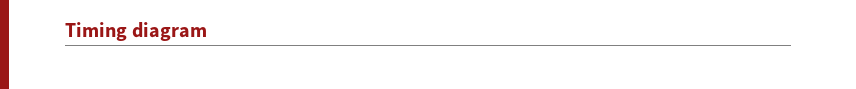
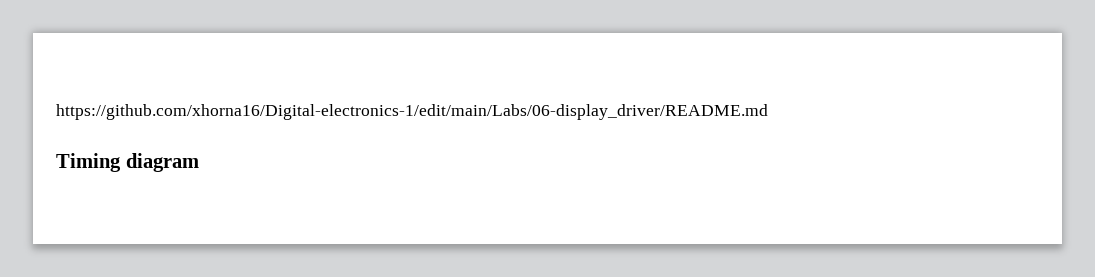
+ https://github.com/xhorna16/Digital-electronics-1/edit/main/Labs/06-display_driver/README.md

